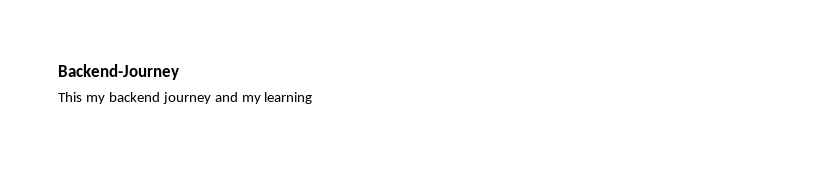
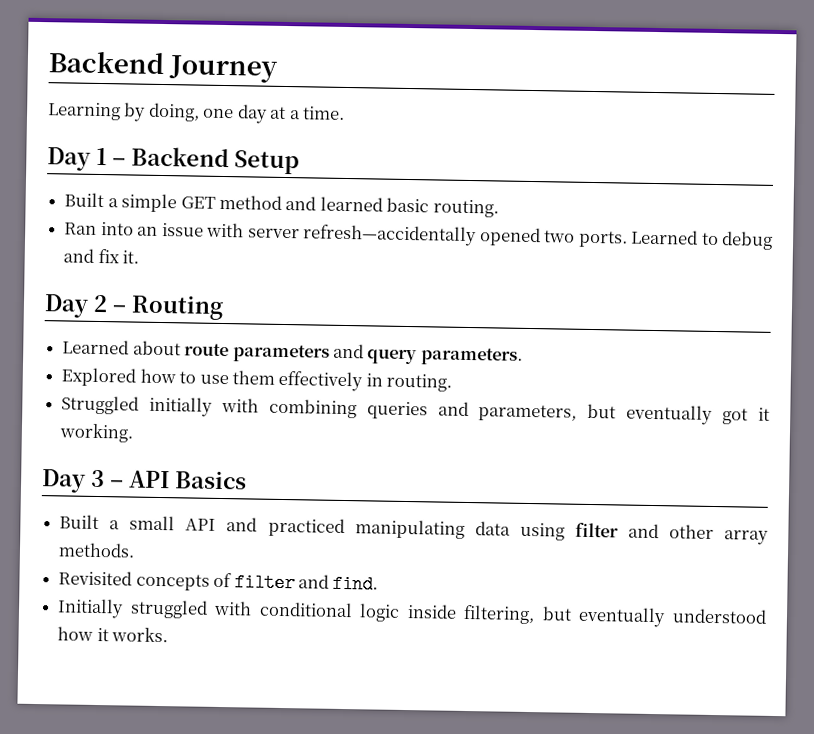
- Backend-Journey
- This my backend journey and my learning
+ Backend Journey
+ Learning by doing, one day at a time.
+ Day 1 – Backend Setup
+ Built a simple GET method and learned basic routing.
+ Ran into an issue with server refresh—accidentally opened two ports. Learned to debug and fix it.
+ Day 2 – Routing
+ Learned about route parameters and query parameters.
+ Explored how to use them effectively in routing.
+ Struggled initially with combining queries and parameters, but eventually got it working.
+ Day 3 – API Basics
+ Built a small API and practiced manipulating data using filter and other array methods.
+ Revisited concepts of filter and find.
+ Initially struggled with conditional logic inside filtering, but eventually understood how it works.

